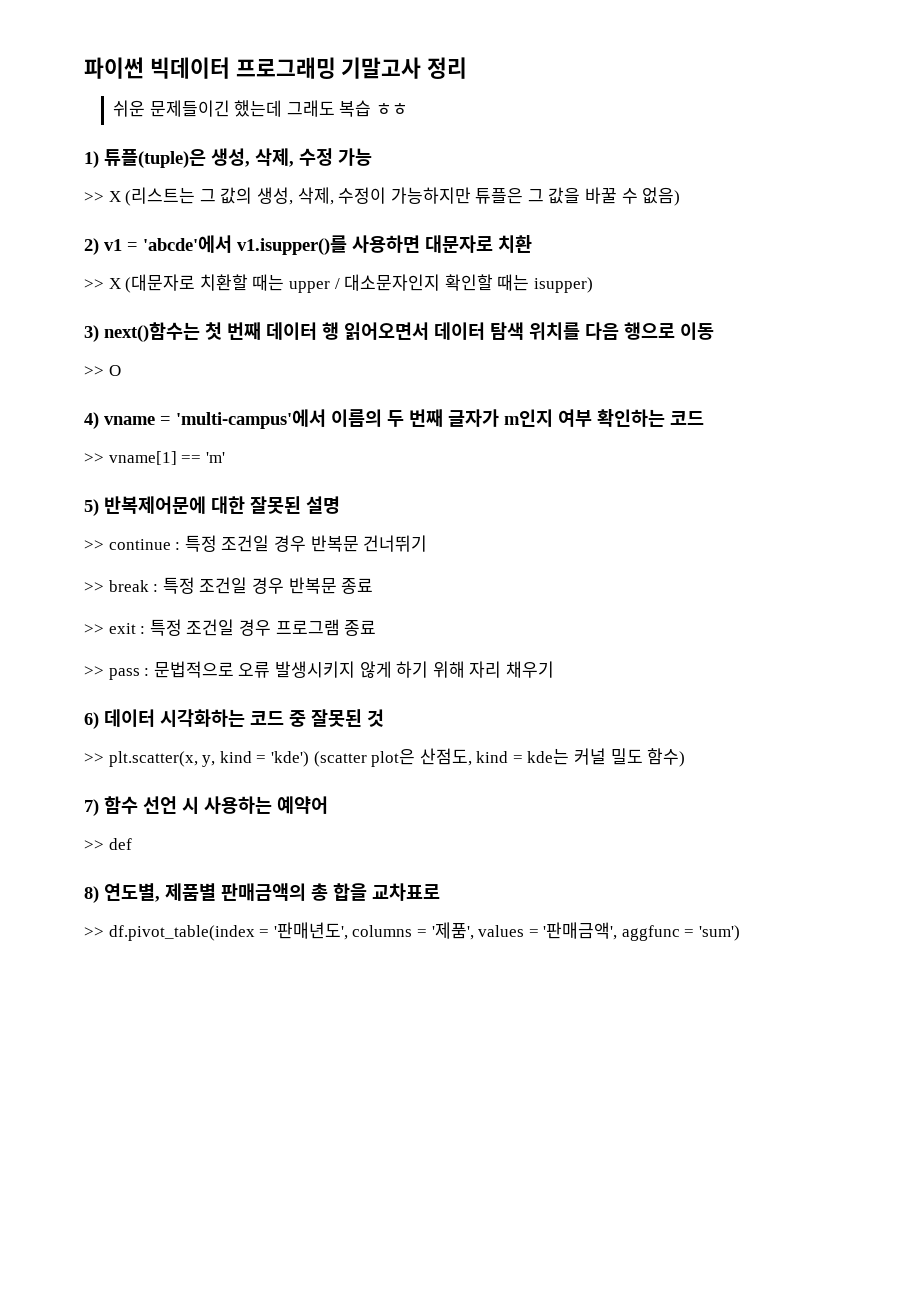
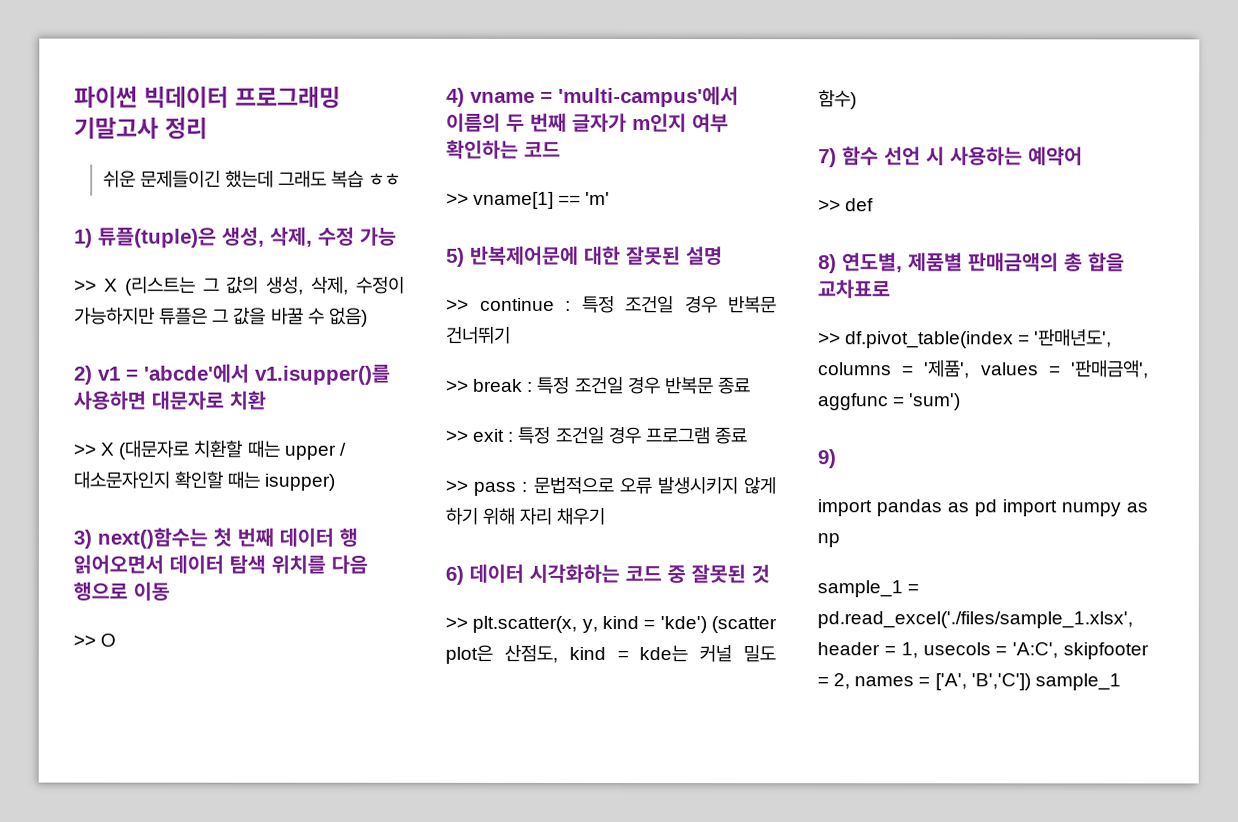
+ 9)
+ import pandas as pd import numpy as np
+ sample_1 = pd.read_excel('./files/sample_1.xlsx', header = 1, usecols = 'A:C', skipfooter = 2, names = ['A', 'B','C']) sample_1

